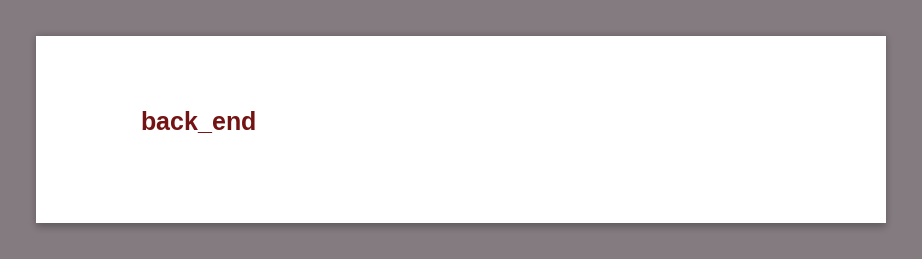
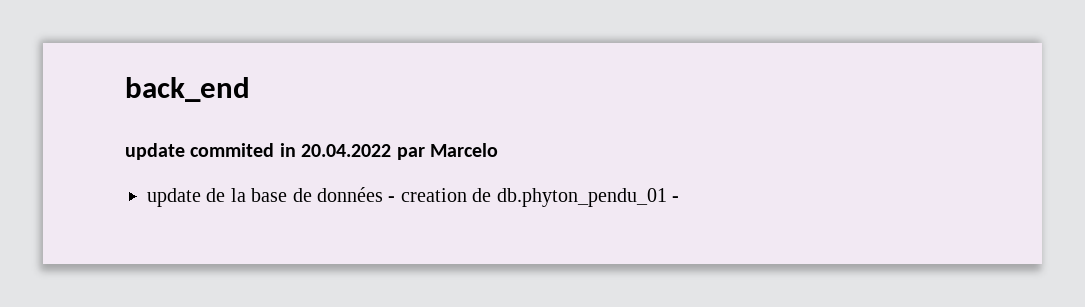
+ update commited in 20.04.2022 par Marcelo
+ update de la base de données - creation de db.phyton_pendu_01 -

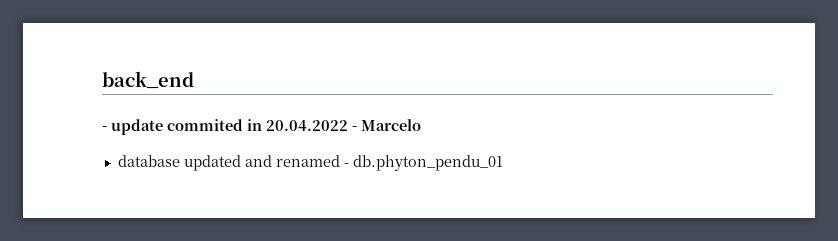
- update commited in 20.04.2022 par Marcelo
+ - update commited in 20.04.2022 - Marcelo
- update de la base de données - creation de db.phyton_pendu_01 -
+ database updated and renamed - db.phyton_pendu_01

